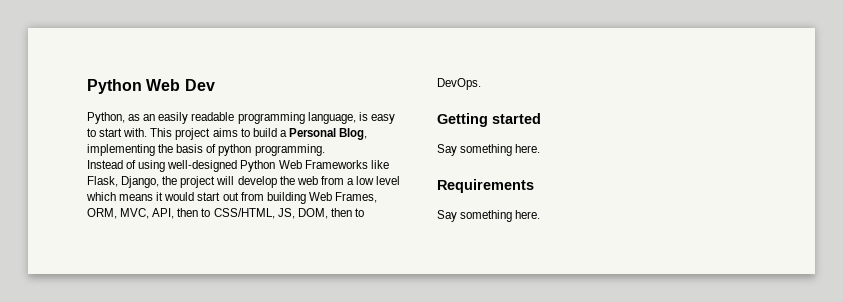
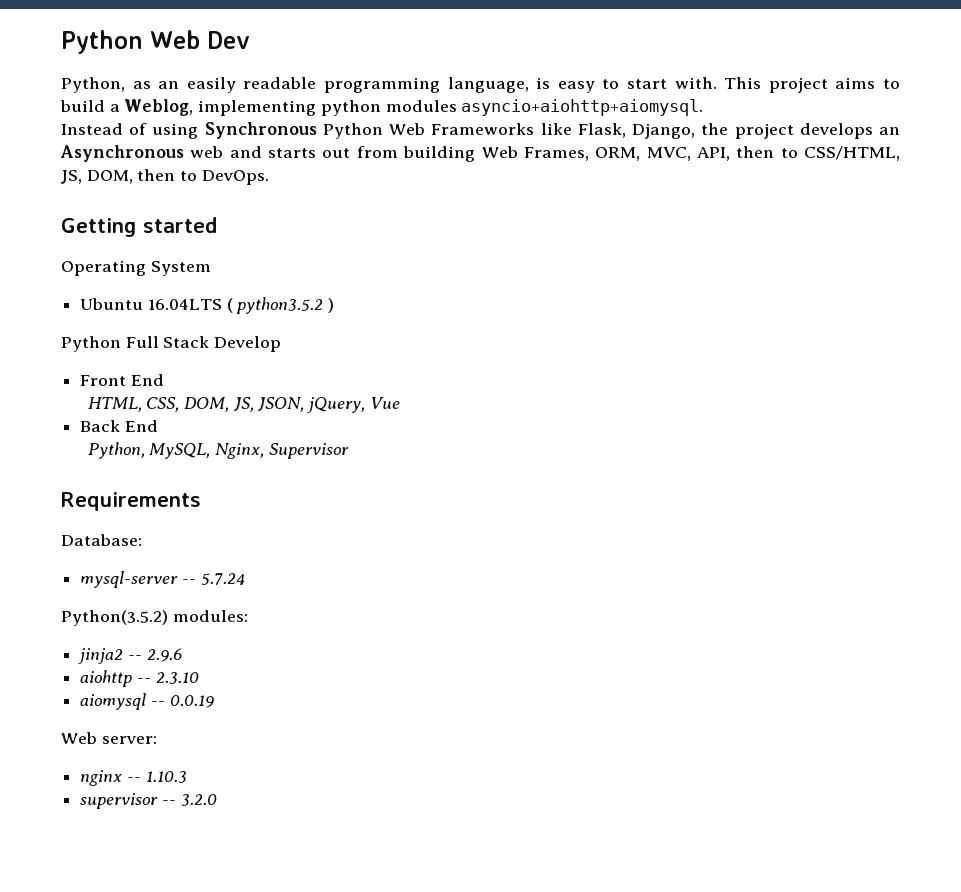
- This project aims to build a Personal Blog, implementing the basis of python programming.
+ This project aims to build a Weblog, implementing python modules asyncio+aiohttp+aiomysql.
- Instead of using well-designed Python Web Frameworks like Flask, Django, the project will develop the web from a low level which means it would start out from building Web Frames, ORM, MVC, API, then to CSS/HTML, JS, DOM, then to DevOps.
+ Instead of using Synchronous Python Web Frameworks like Flask, Django, the project develops an Asynchronous web and starts out from building Web Frames, ORM, MVC, API, then to CSS/HTML, JS, DOM, then to DevOps.
  Getting started
- Say something here.
+ Operating System
+ Ubuntu 16.04LTS ( python3.5.2 )
+ Python Full Stack Develop
+ Front End
+ HTML, CSS, DOM, JS, JSON, jQuery, Vue
+ Back End
+ Python, MySQL, Nginx, Supervisor
  Requirements
- Say something here.
+ Database:
+ mysql-server -- 5.7.24
+ Python(3.5.2) modules:
+ jinja2 -- 2.9.6
+ aiohttp -- 2.3.10
+ aiomysql -- 0.0.19
+ Web server:
+ nginx -- 1.10.3
+ supervisor -- 3.2.0

